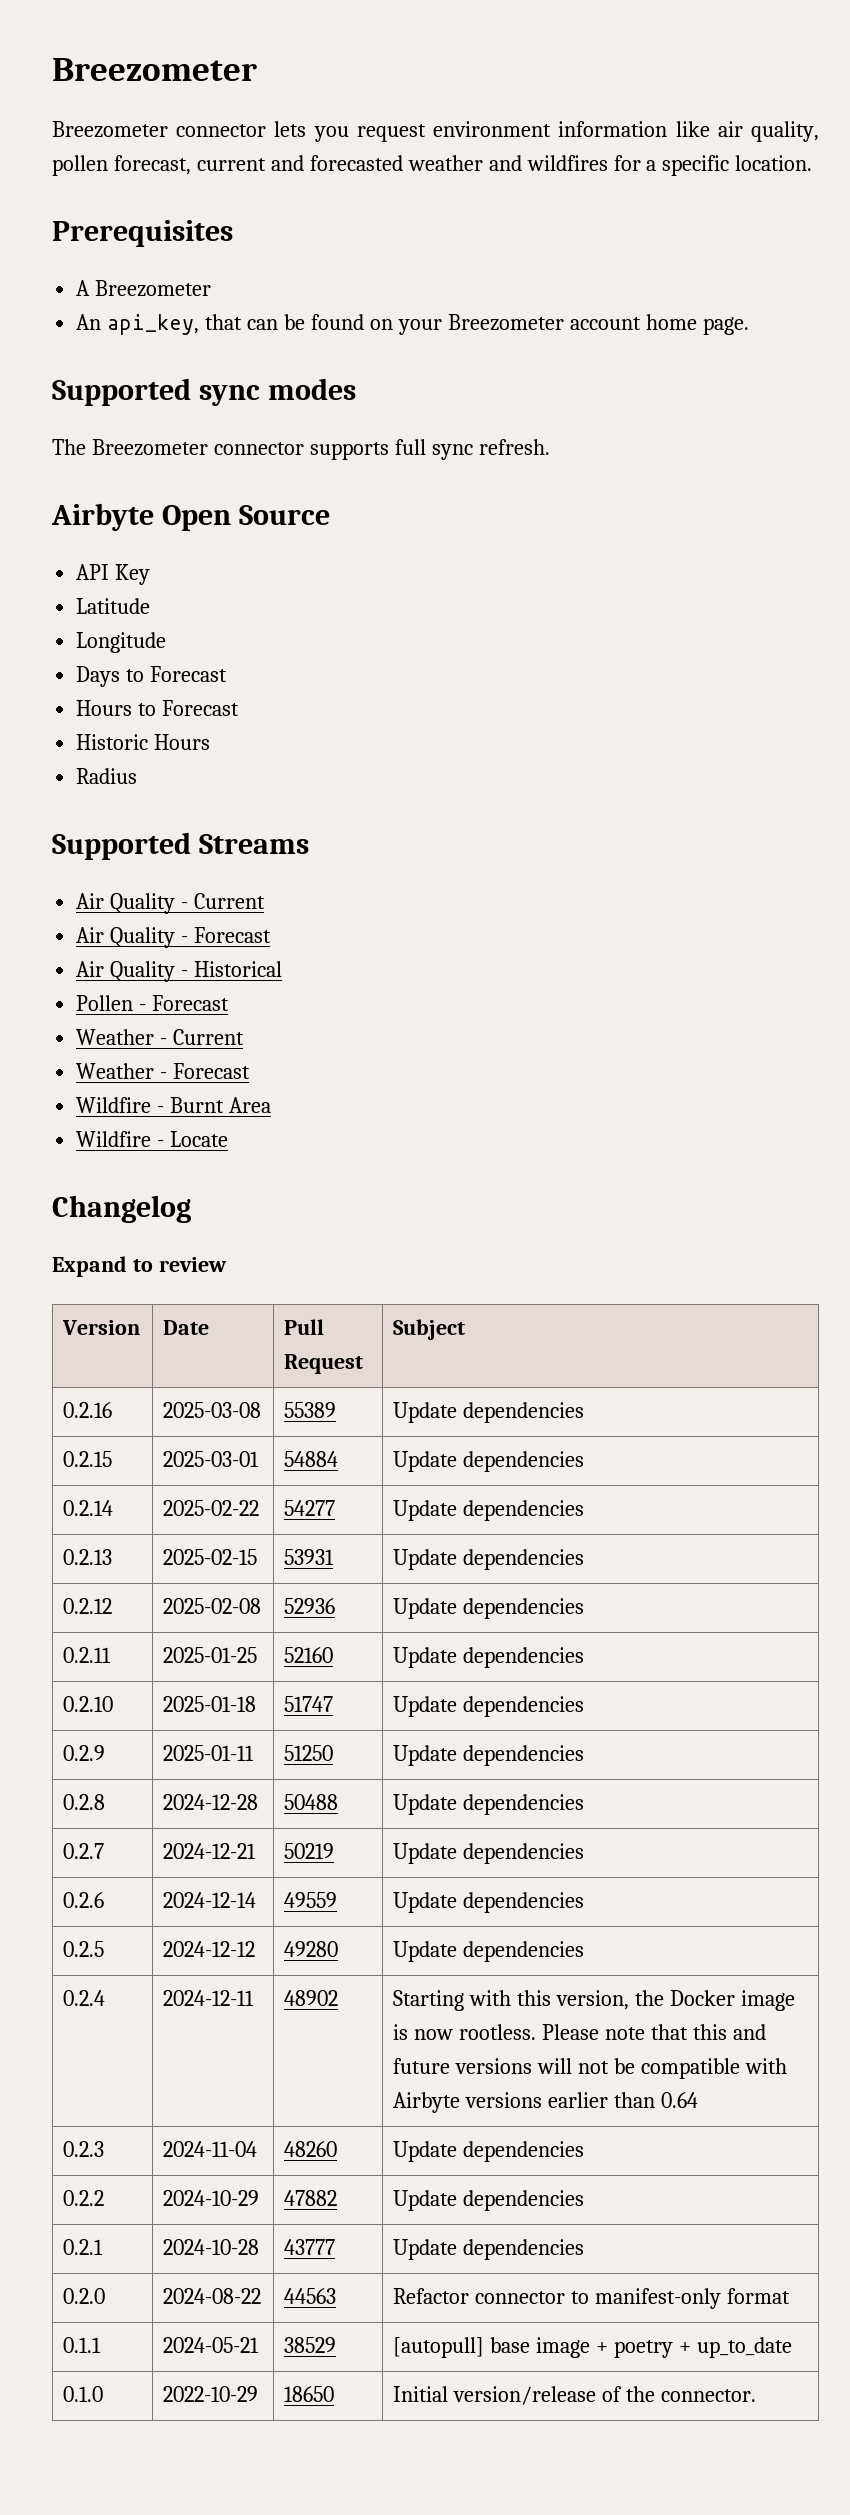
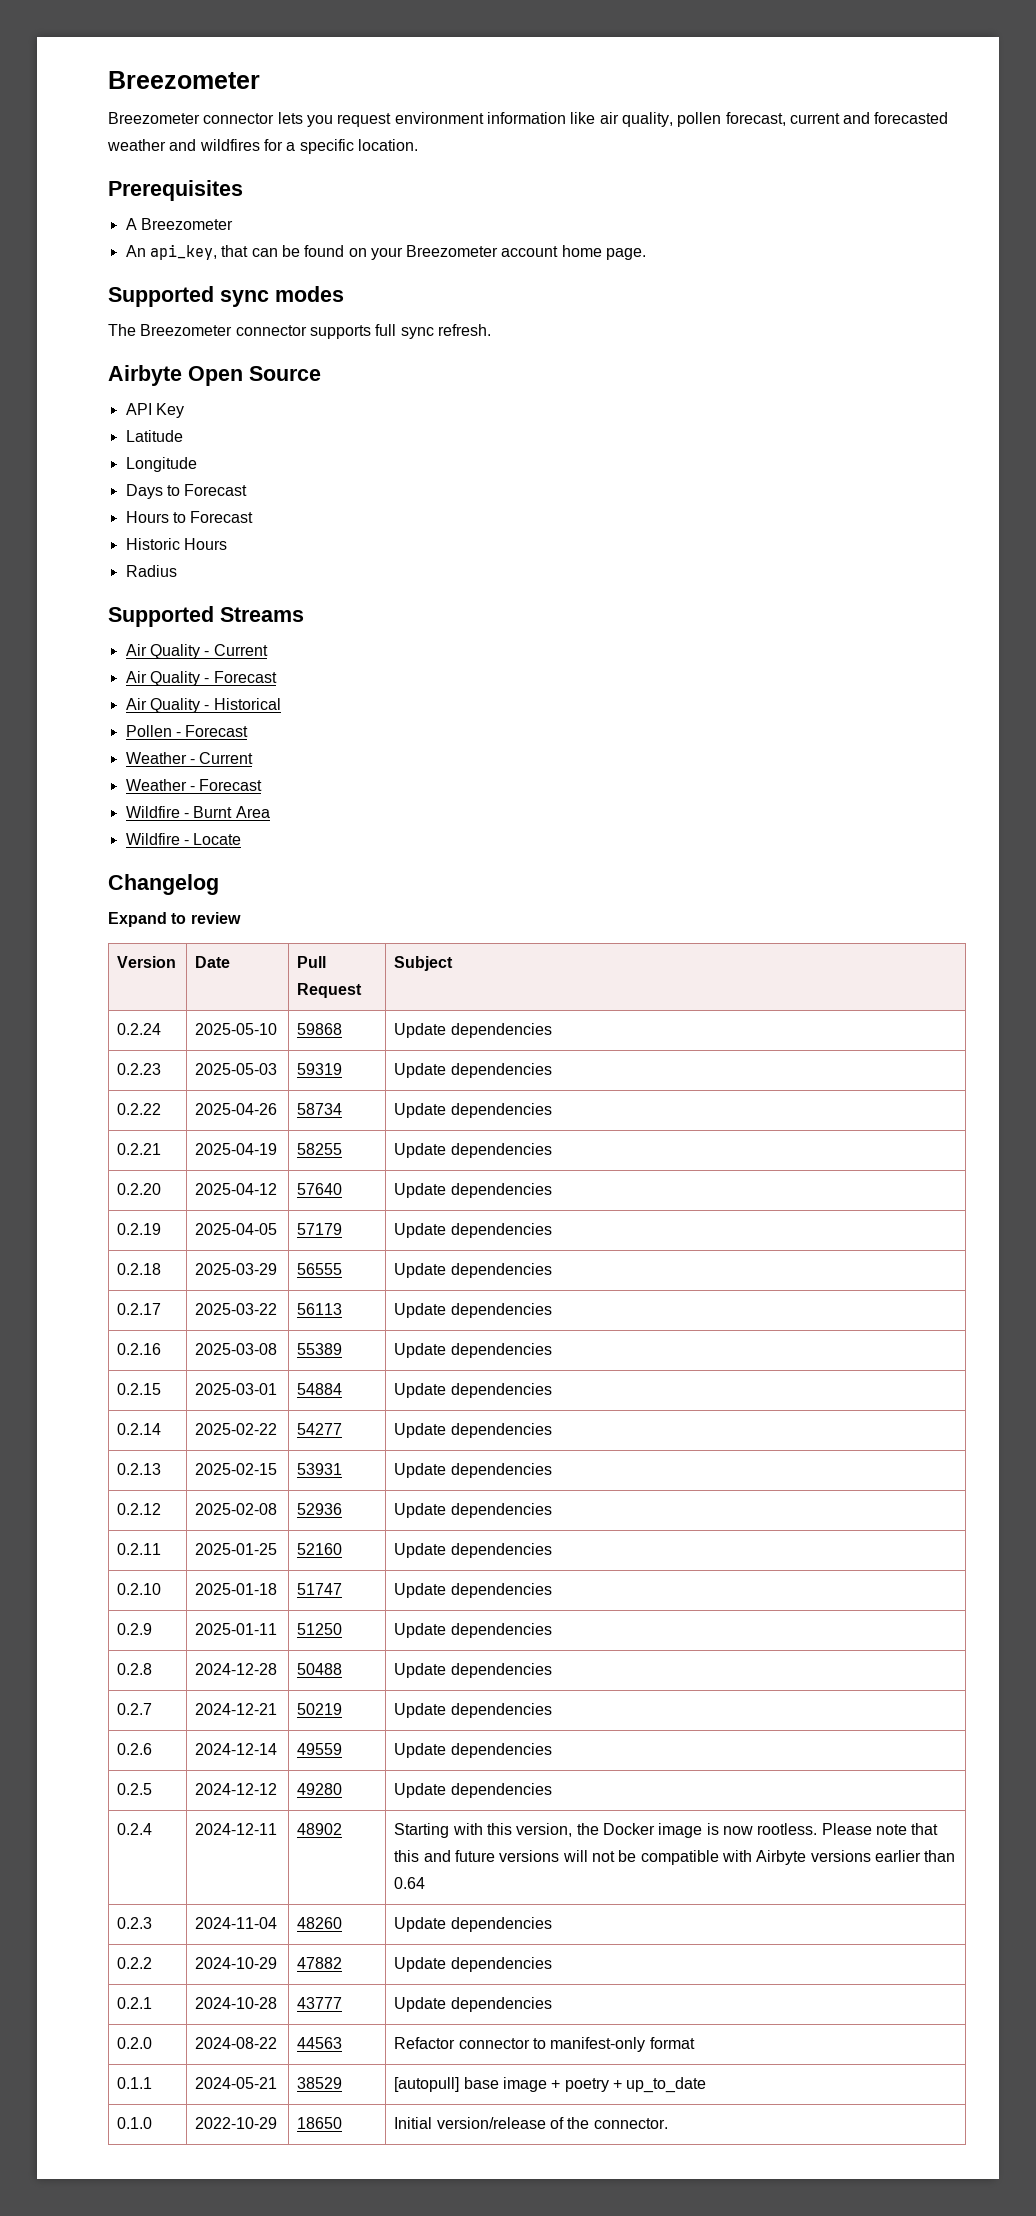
+ 0.2.24 | 2025-05-10 | 59868 | Update dependencies
+ 0.2.23 | 2025-05-03 | 59319 | Update dependencies
+ 0.2.22 | 2025-04-26 | 58734 | Update dependencies
+ 0.2.21 | 2025-04-19 | 58255 | Update dependencies
+ 0.2.20 | 2025-04-12 | 57640 | Update dependencies
+ 0.2.19 | 2025-04-05 | 57179 | Update dependencies
+ 0.2.18 | 2025-03-29 | 56555 | Update dependencies
+ 0.2.17 | 2025-03-22 | 56113 | Update dependencies

